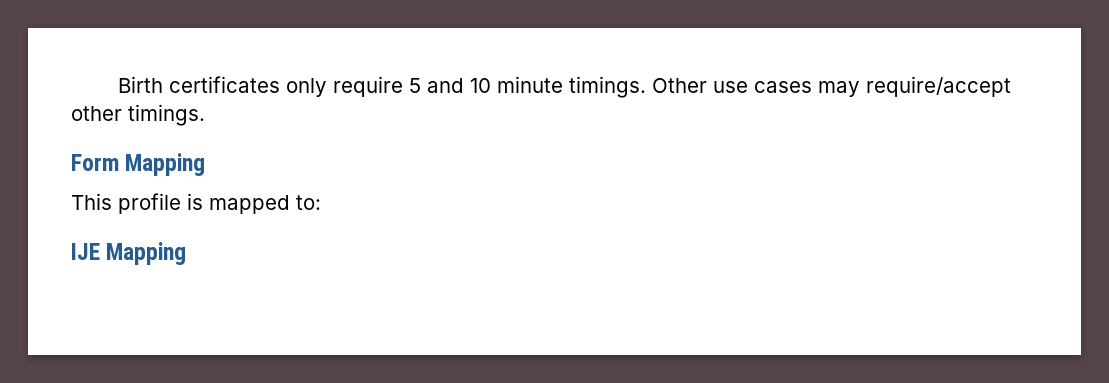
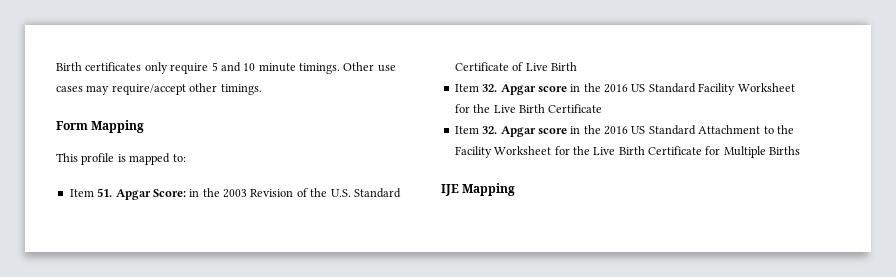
+ Item 51. Apgar Score: in the 2003 Revision of the U.S. Standard Certificate of Live Birth
+ Item 32. Apgar score in the 2016 US Standard Facility Worksheet for the Live Birth Certificate
+ Item 32. Apgar score in the 2016 US Standard Attachment to the Facility Worksheet for the Live Birth Certificate for Multiple Births

